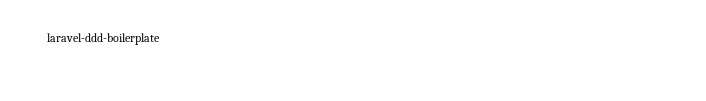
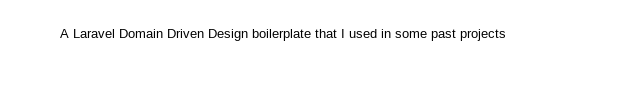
- laravel-ddd-boilerplate
+ A Laravel Domain Driven Design boilerplate that I used in some past projects

